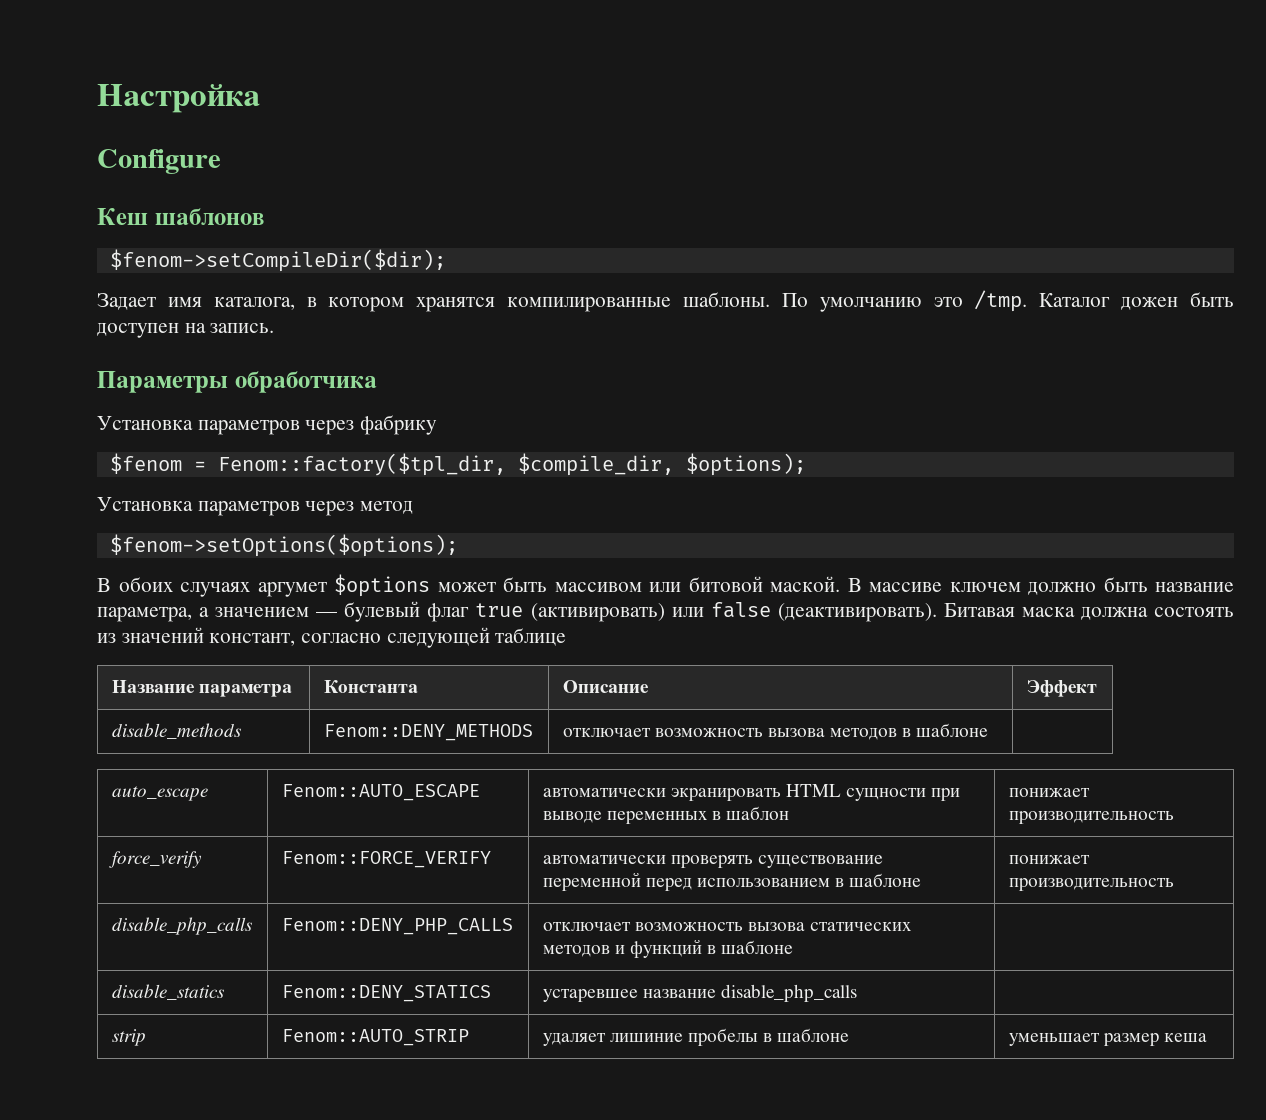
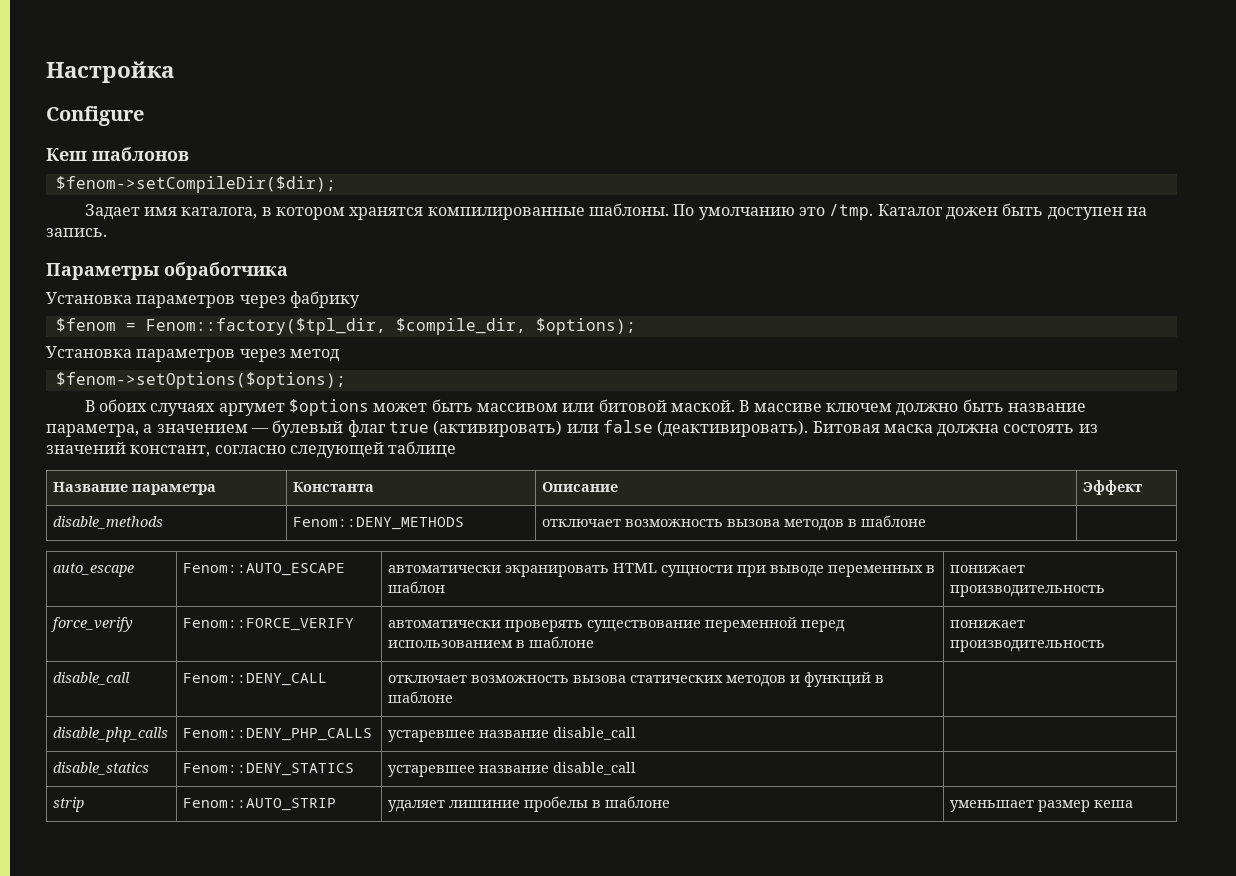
- Битавая маска должна состоять из значений констант, согласно следующей таблице
+ Битовая маска должна состоять из значений констант, согласно следующей таблице
- disable_php_calls | Fenom::DENY_PHP_CALLS | отключает возможность вызова статических методов и функций в шаблоне |
+ disable_call | Fenom::DENY_CALL | отключает возможность вызова статических методов и функций в шаблоне |
+ disable_php_calls | Fenom::DENY_PHP_CALLS | устаревшее название disable_call |
- disable_statics | Fenom::DENY_STATICS | устаревшее название disable_php_calls |
+ disable_statics | Fenom::DENY_STATICS | устаревшее название disable_call |

